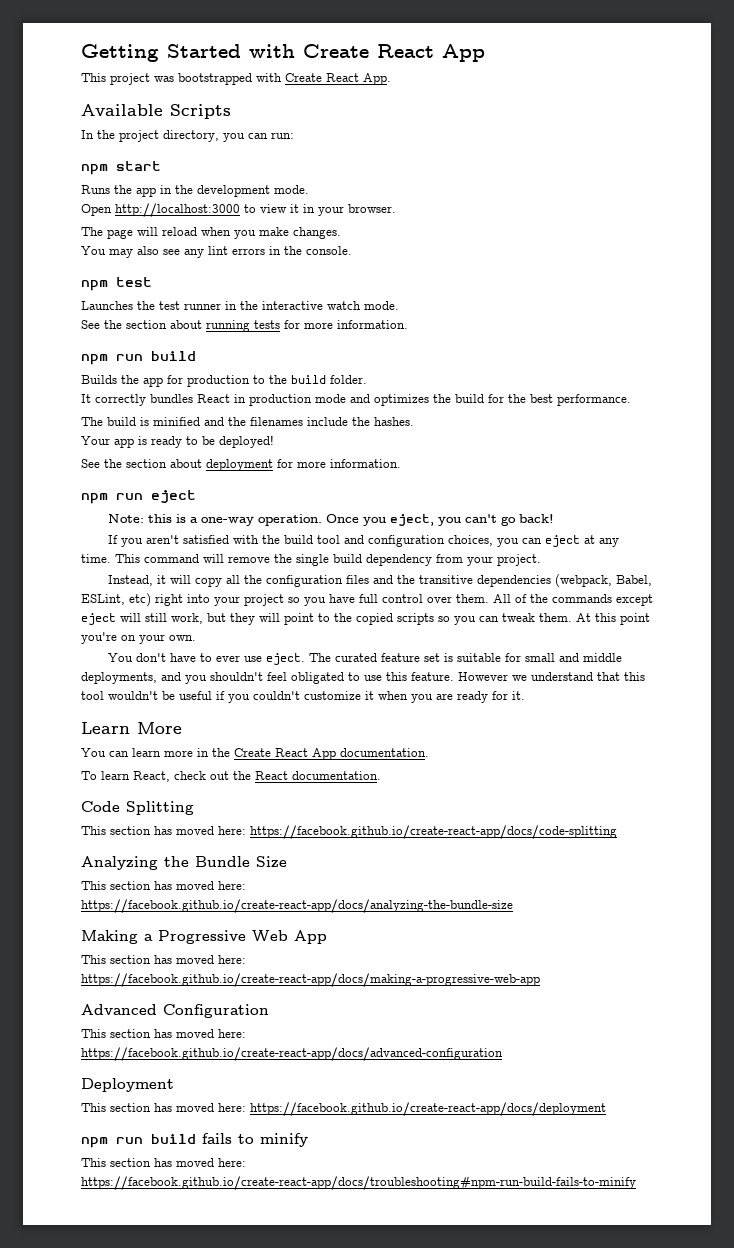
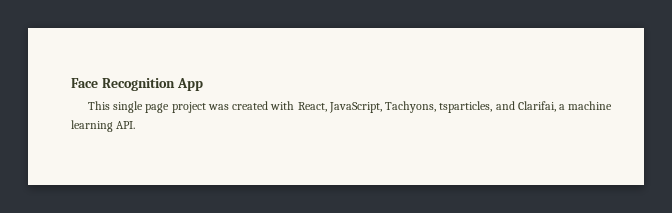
- Getting Started with Create React App
- This project was bootstrapped with Create React App.
- Available Scripts
- In the project directory, you can run:
- npm start
- Runs the app in the development mode.
- Open http://localhost:3000 to view it in your browser.
- The page will reload when you make changes.
- You may also see any lint errors in the console.
- npm test
- Launches the test runner in the interactive watch mode.
- See the section about running tests for more information.
- npm run build
- Builds the app for production to the build folder.
- It correctly bundles React in production mode and optimizes the build for the best performance.
- The build is minified and the filenames include the hashes.
- Your app is ready to be deployed!
- See the section about deployment for more information.
- npm run eject
- Note: this is a one-way operation. Once you eject, you can't go back!
- If you aren't satisfied with the build tool and configuration choices, you can eject at any time. This command will remove the single build dependency from your project.
- Instead, it will copy all the configuration files and the transitive dependencies (webpack, Babel, ESLint, etc) right into your project so you have full control over them. All of the commands except eject will still work, but they will point to the copied scripts so you can tweak them. At this point you're on your own.
- You don't have to ever use eject. The curated feature set is suitable for small and middle deployments, and you shouldn't feel obligated to use this feature. However we understand that this tool wouldn't be useful if you couldn't customize it when you are ready for it.
- Learn More
- You can learn more in the Create React App documentation.
- To learn React, check out the React documentation.
- Code Splitting
- This section has moved here: https://facebook.github.io/create-react-app/docs/code-splitting
- Analyzing the Bundle Size
- This section has moved here: https://facebook.github.io/create-react-app/docs/analyzing-the-bundle-size
- Making a Progressive Web App
- This section has moved here: https://facebook.github.io/create-react-app/docs/making-a-progressive-web-app
- Advanced Configuration
- This section has moved here: https://facebook.github.io/create-react-app/docs/advanced-configuration
- Deployment
- This section has moved here: https://facebook.github.io/create-react-app/docs/deployment
- npm run build fails to minify
- This section has moved here: https://facebook.github.io/create-react-app/docs/troubleshooting#npm-run-build-fails-to-minify
+ Face Recognition App
+ This single page project was created with React, JavaScript, Tachyons, tsparticles, and Clarifai, a machine learning API.

